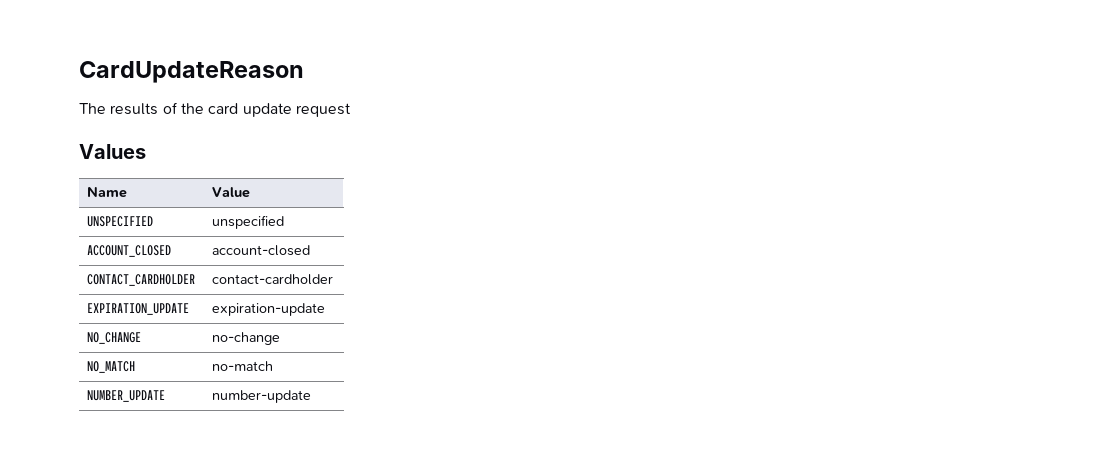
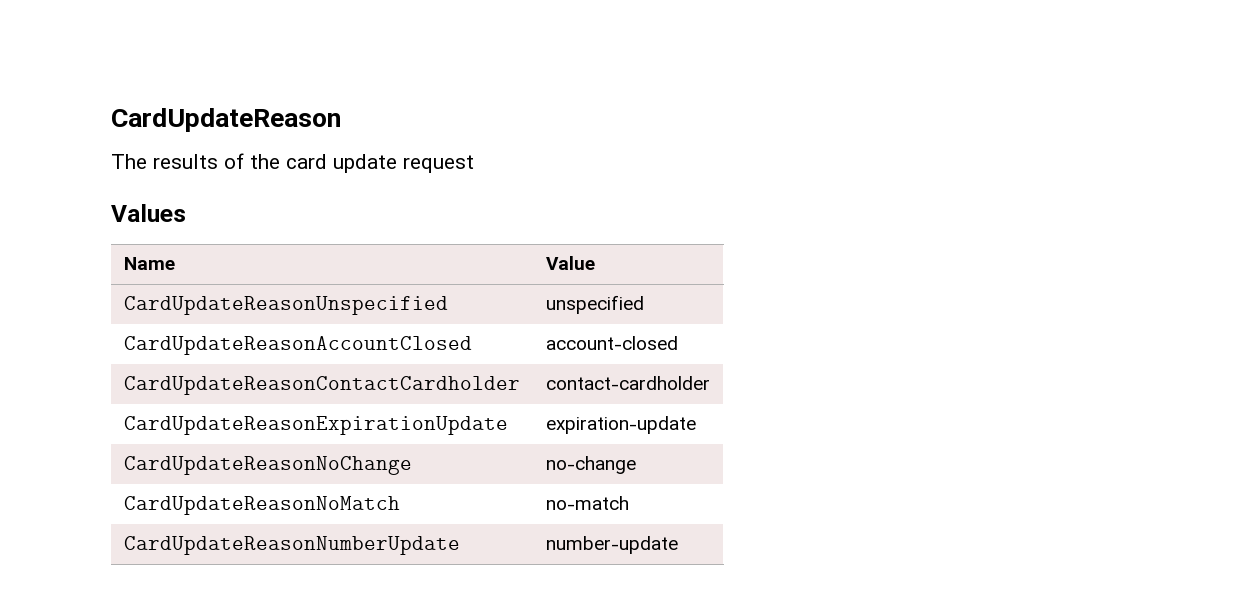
- UNSPECIFIED | unspecified
+ CardUpdateReasonUnspecified | unspecified
- ACCOUNT_CLOSED | account-closed
+ CardUpdateReasonAccountClosed | account-closed
- CONTACT_CARDHOLDER | contact-cardholder
+ CardUpdateReasonContactCardholder | contact-cardholder
- EXPIRATION_UPDATE | expiration-update
+ CardUpdateReasonExpirationUpdate | expiration-update
- NO_CHANGE | no-change
+ CardUpdateReasonNoChange | no-change
- NO_MATCH | no-match
+ CardUpdateReasonNoMatch | no-match
- NUMBER_UPDATE | number-update
+ CardUpdateReasonNumberUpdate | number-update

